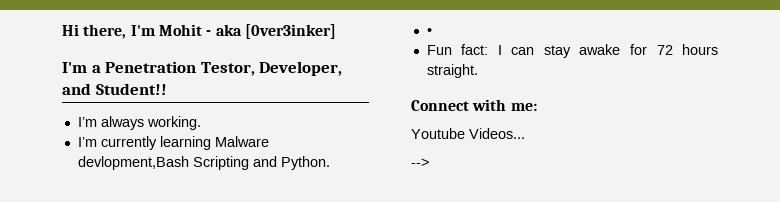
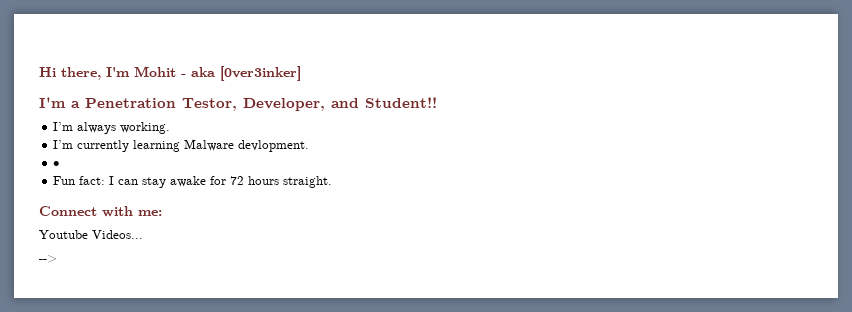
- I’m currently learning Malware devlopment,Bash Scripting and Python.
+ I’m currently learning Malware devlopment.

